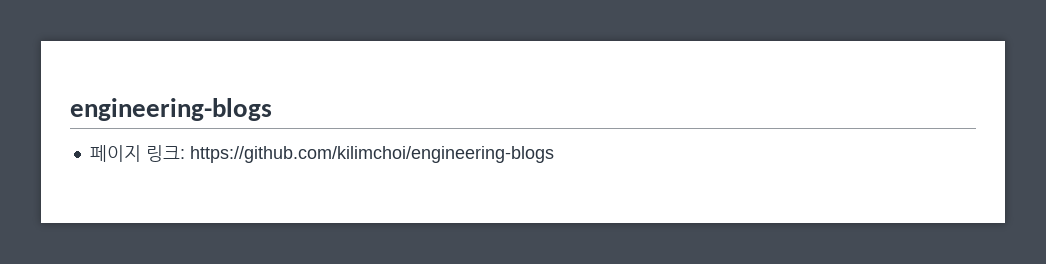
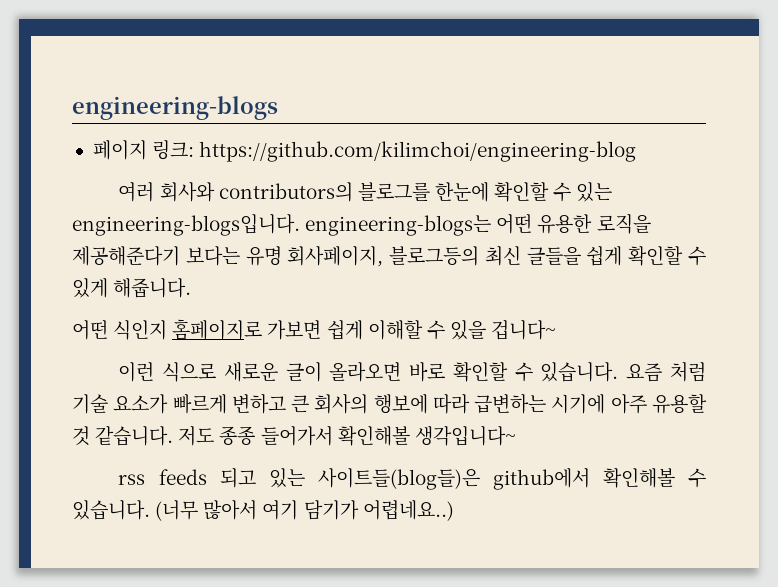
- 페이지 링크: https://github.com/kilimchoi/engineering-blogs
+ 페이지 링크: https://github.com/kilimchoi/engineering-blog
+ 여러 회사와 contributors의 블로그를 한눈에 확인할 수 있는 engineering-blogs입니다. engineering-blogs는 어떤 유용한 로직을 제공해준다기 보다는 유명 회사페이지, 블로그등의 최신 글들을 쉽게 확인할 수 있게 해줍니다.
+ 어떤 식인지 홈페이지로 가보면 쉽게 이해할 수 있을 겁니다~
+ 이런 식으로 새로운 글이 올라오면 바로 확인할 수 있습니다. 요즘 처럼 기술 요소가 빠르게 변하고 큰 회사의 행보에 따라 급변하는 시기에 아주 유용할 것 같습니다. 저도 종종 들어가서 확인해볼 생각입니다~
+ rss feeds 되고 있는 사이트들(blog들)은 github에서 확인해볼 수 있습니다. (너무 많아서 여기 담기가 어렵네요..)

